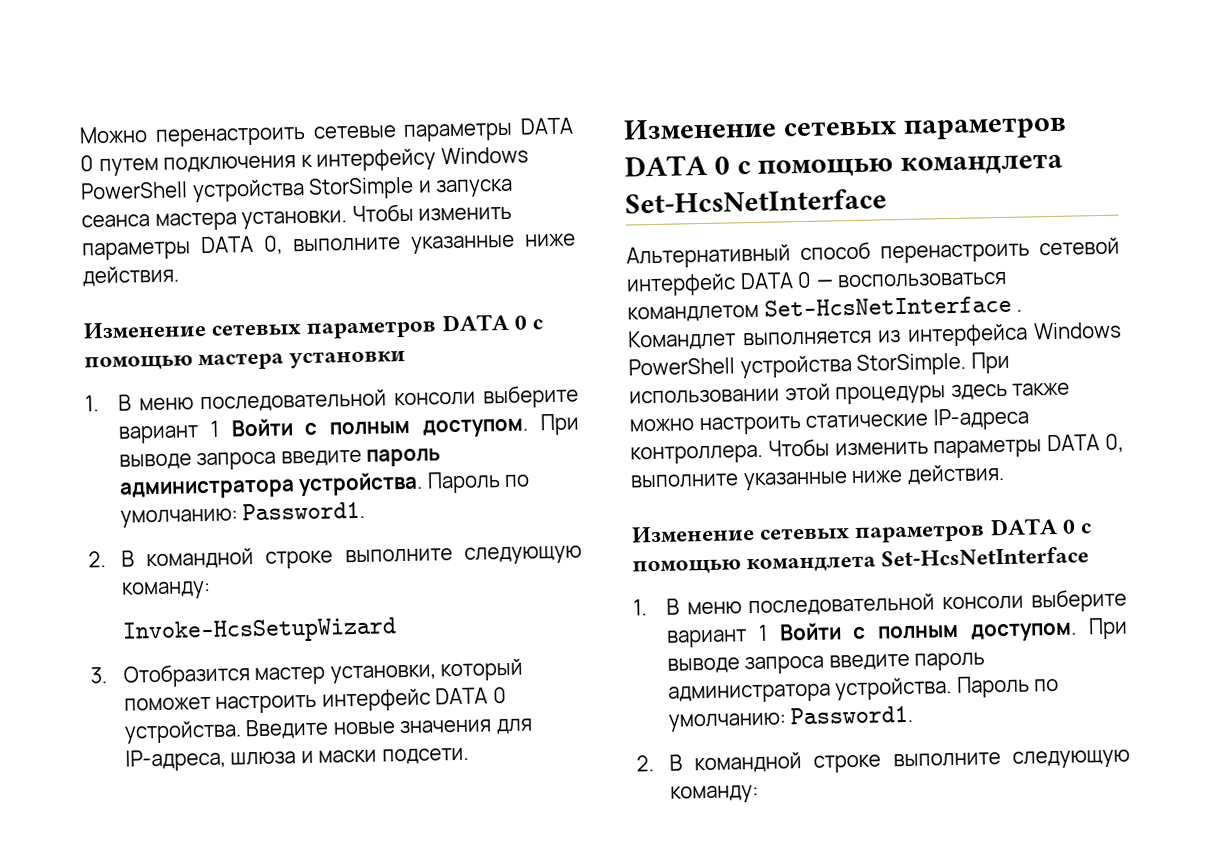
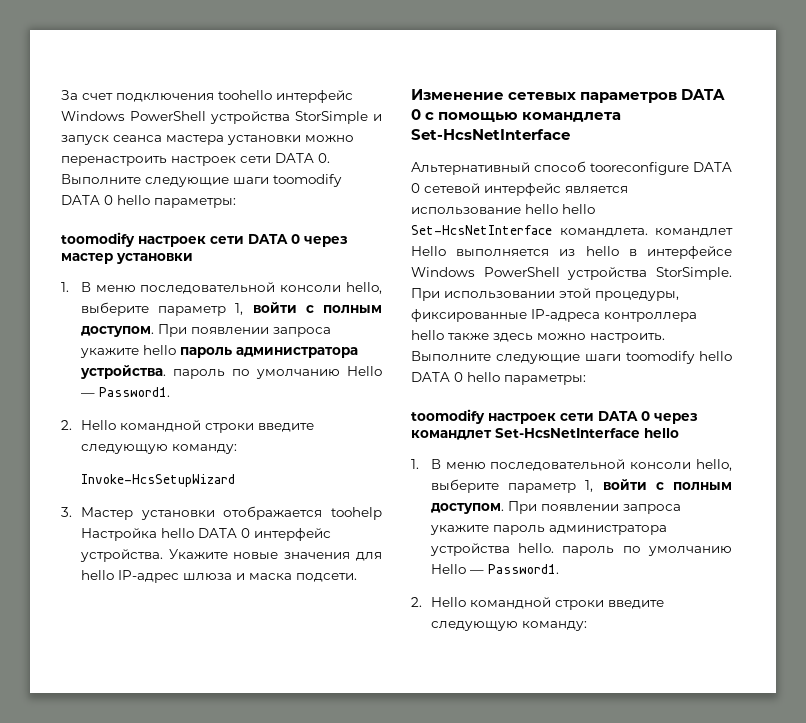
- Можно перенастроить сетевые параметры DATA 0 путем подключения к интерфейсу Windows PowerShell устройства StorSimple и запуска сеанса мастера установки. Чтобы изменить параметры DATA 0, выполните указанные ниже действия.
- Изменение сетевых параметров DATA 0 с помощью мастера установки
- 1. В меню последовательной консоли выберите вариант 1 Войти с полным доступом. При выводе запроса введите пароль администратора устройства. Пароль по умолчанию: Password1.
- 2. В командной строке выполните следующую команду:
+ За счет подключения toohello интерфейс Windows PowerShell устройства StorSimple и запуск сеанса мастера установки можно перенастроить настроек сети DATA 0. Выполните следующие шаги toomodify DATA 0 hello параметры:
+ toomodify настроек сети DATA 0 через мастер установки
+ 1. В меню последовательной консоли hello, выберите параметр 1, войти с полным доступом. При появлении запроса укажите hello пароль администратора устройства. пароль по умолчанию Hello — Password1.
+ 2. Hello командной строки введите следующую команду:
  Invoke-HcsSetupWizard
- 3. Отобразится мастер установки, который поможет настроить интерфейс DATA 0 устройства. Введите новые значения для IP-адреса, шлюза и маски подсети.
+ 3. Мастер установки отображается toohelp Настройка hello DATA 0 интерфейс устройства. Укажите новые значения для hello IP-адрес шлюза и маска подсети.
- Альтернативный способ перенастроить сетевой интерфейс DATA 0 — воспользоваться командлетом Set-HcsNetInterface . Командлет выполняется из интерфейса Windows PowerShell устройства StorSimple.
+ Альтернативный способ tooreconfigure DATA 0 сетевой интерфейс является использование hello hello Set-HcsNetInterface командлета. командлет Hello выполняется из hello в интерфейсе Windows PowerShell устройства StorSimple.
- При использовании этой процедуры здесь также можно настроить статические IP-адреса контроллера. Чтобы изменить параметры DATA 0, выполните указанные ниже действия.
- Изменение сетевых параметров DATA 0 с помощью командлета Set-HcsNetInterface
- 1. В меню последовательной консоли выберите вариант 1 Войти с полным доступом. При выводе запроса введите пароль администратора устройства. Пароль по умолчанию: Password1.
- 2. В командной строке выполните следующую команду:
+ При использовании этой процедуры, фиксированные IP-адреса контроллера hello также здесь можно настроить. Выполните следующие шаги toomodify hello DATA 0 hello параметры:
+ toomodify настроек сети DATA 0 через командлет Set-HcsNetInterface hello
+ 1. В меню последовательной консоли hello, выберите параметр 1, войти с полным доступом. При появлении запроса укажите пароль администратора устройства hello. пароль по умолчанию Hello — Password1.
+ 2. Hello командной строки введите следующую команду:

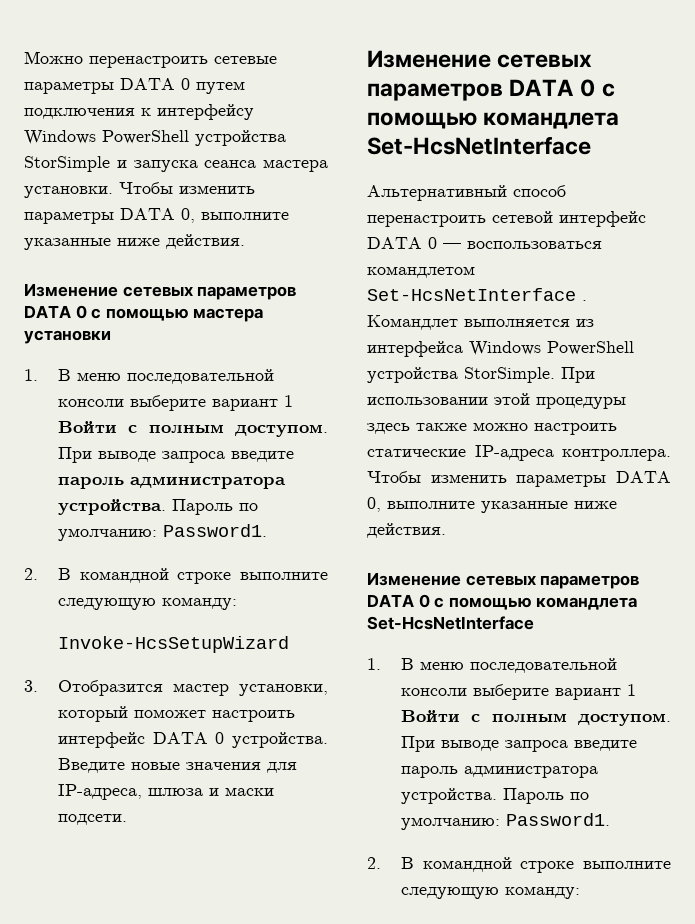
- За счет подключения toohello интерфейс Windows PowerShell устройства StorSimple и запуск сеанса мастера установки можно перенастроить настроек сети DATA 0. Выполните следующие шаги toomodify DATA 0 hello параметры:
- toomodify настроек сети DATA 0 через мастер установки
- 1. В меню последовательной консоли hello, выберите параметр 1, войти с полным доступом. При появлении запроса укажите hello пароль администратора устройства. пароль по умолчанию Hello — Password1.
- 2. Hello командной строки введите следующую команду:
+ Можно перенастроить сетевые параметры DATA 0 путем подключения к интерфейсу Windows PowerShell устройства StorSimple и запуска сеанса мастера установки. Чтобы изменить параметры DATA 0, выполните указанные ниже действия.
+ Изменение сетевых параметров DATA 0 с помощью мастера установки
+ 1. В меню последовательной консоли выберите вариант 1 Войти с полным доступом. При выводе запроса введите пароль администратора устройства. Пароль по умолчанию: Password1.
+ 2. В командной строке выполните следующую команду:
  Invoke-HcsSetupWizard
- 3. Мастер установки отображается toohelp Настройка hello DATA 0 интерфейс устройства. Укажите новые значения для hello IP-адрес шлюза и маска подсети.
+ 3. Отобразится мастер установки, который поможет настроить интерфейс DATA 0 устройства. Введите новые значения для IP-адреса, шлюза и маски подсети.
- Альтернативный способ tooreconfigure DATA 0 сетевой интерфейс является использование hello hello Set-HcsNetInterface командлета. командлет Hello выполняется из hello в интерфейсе Windows PowerShell устройства StorSimple.
+ Альтернативный способ перенастроить сетевой интерфейс DATA 0 — воспользоваться командлетом Set-HcsNetInterface . Командлет выполняется из интерфейса Windows PowerShell устройства StorSimple.
- При использовании этой процедуры, фиксированные IP-адреса контроллера hello также здесь можно настроить. Выполните следующие шаги toomodify hello DATA 0 hello параметры:
- toomodify настроек сети DATA 0 через командлет Set-HcsNetInterface hello
- 1. В меню последовательной консоли hello, выберите параметр 1, войти с полным доступом. При появлении запроса укажите пароль администратора устройства hello. пароль по умолчанию Hello — Password1.
- 2. Hello командной строки введите следующую команду:
+ При использовании этой процедуры здесь также можно настроить статические IP-адреса контроллера. Чтобы изменить параметры DATA 0, выполните указанные ниже действия.
+ Изменение сетевых параметров DATA 0 с помощью командлета Set-HcsNetInterface
+ 1. В меню последовательной консоли выберите вариант 1 Войти с полным доступом. При выводе запроса введите пароль администратора устройства. Пароль по умолчанию: Password1.
+ 2. В командной строке выполните следующую команду:

